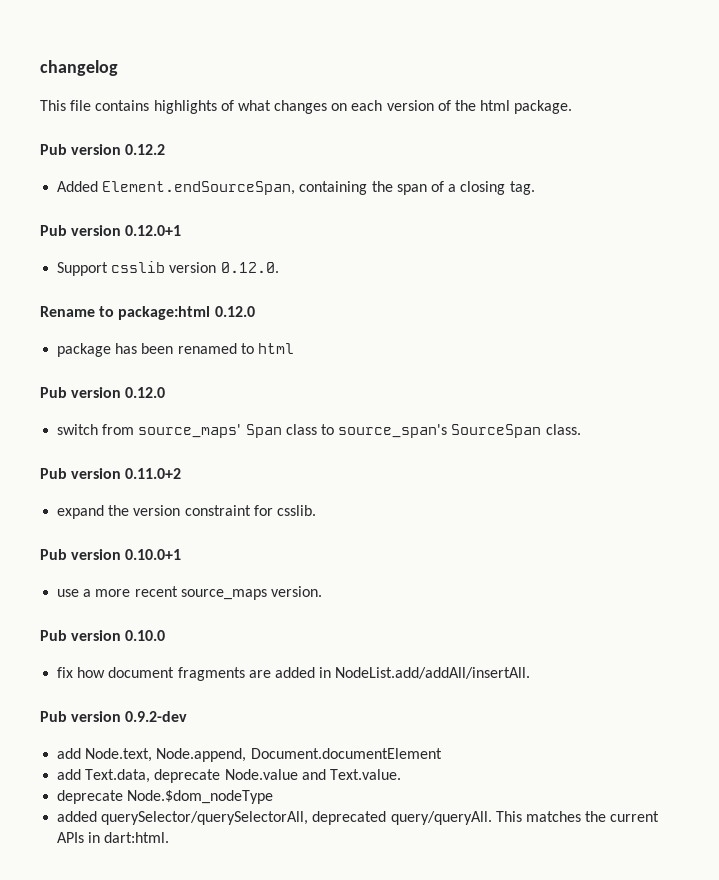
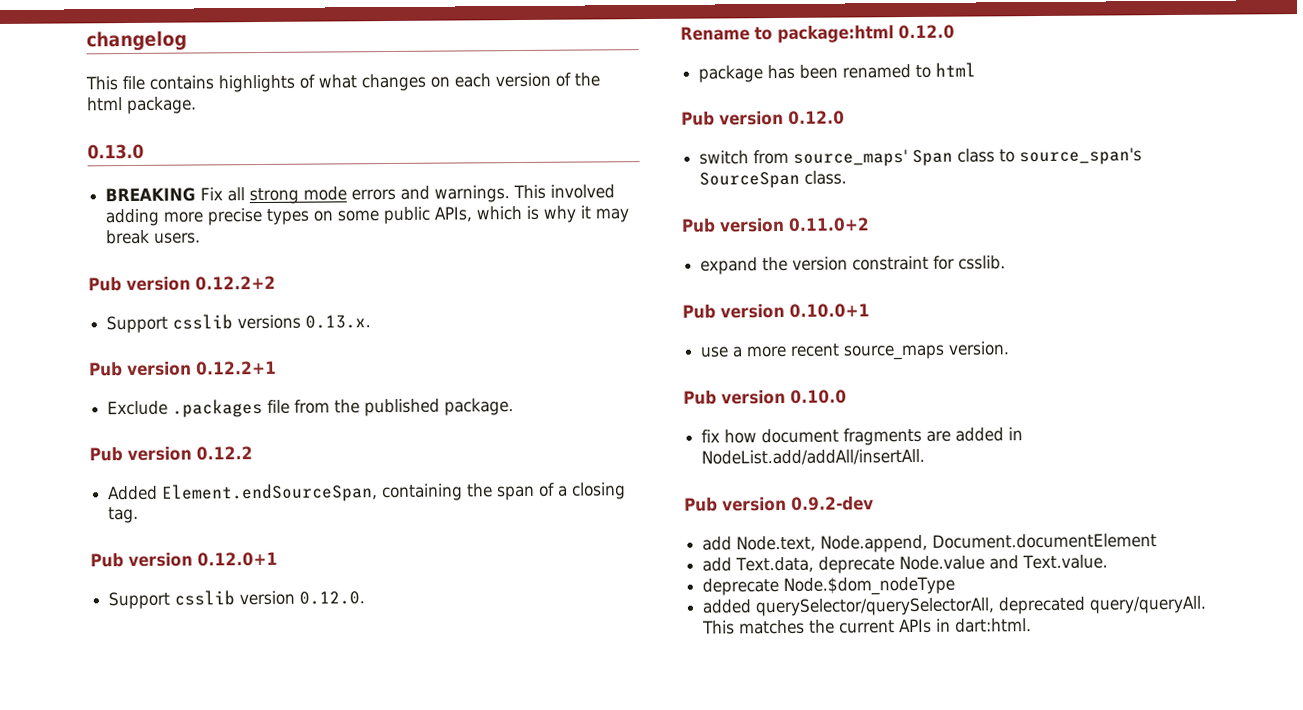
+ 0.13.0
+ BREAKING Fix all strong mode errors and warnings. This involved adding more precise types on some public APIs, which is why it may break users.
+ Pub version 0.12.2+2
+ Support csslib versions 0.13.x.
+ Pub version 0.12.2+1
+ Exclude .packages file from the published package.

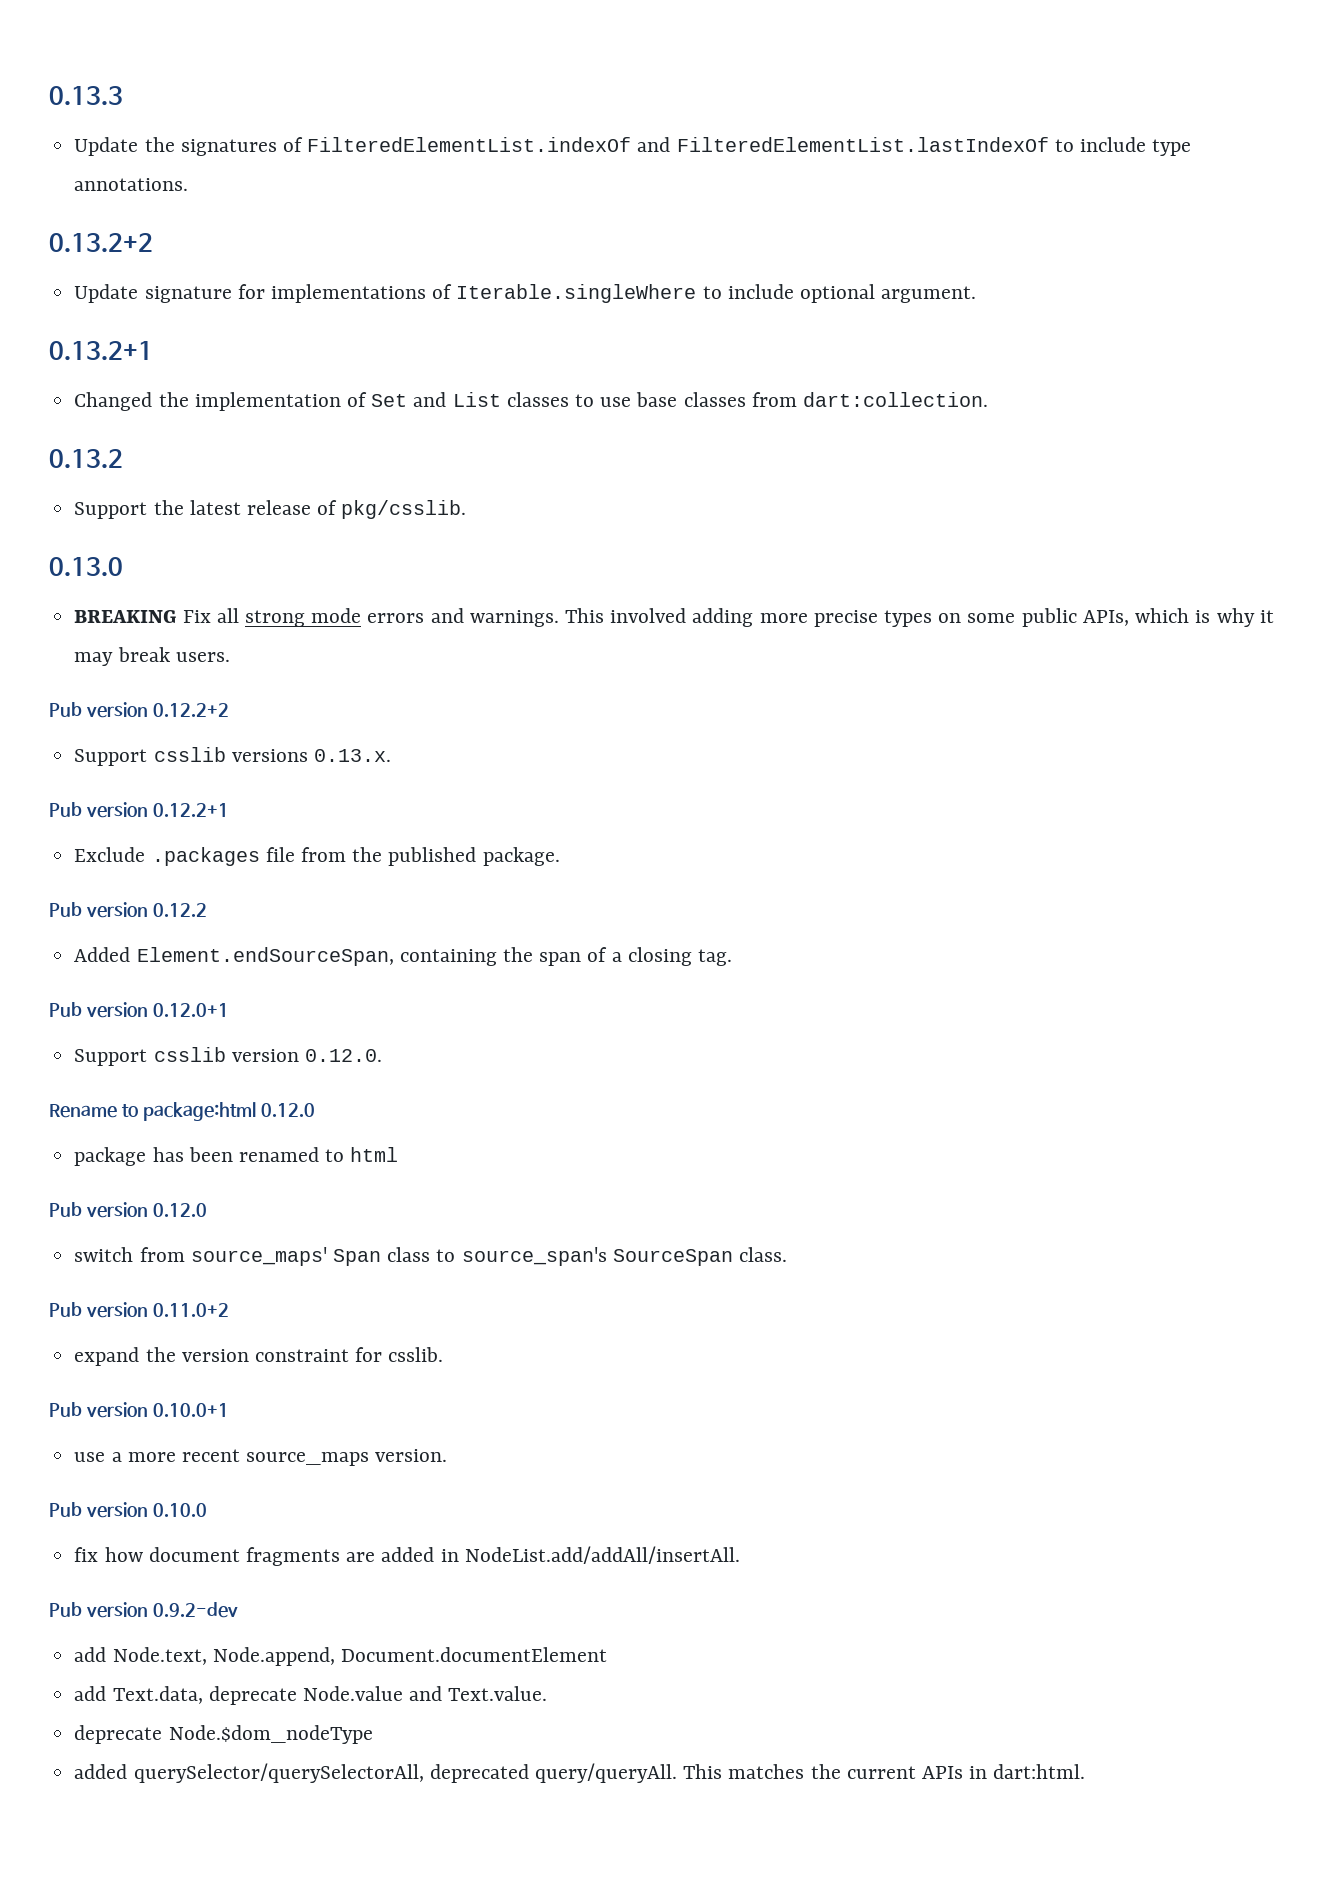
- changelog
- This file contains highlights of what changes on each version of the html package.
+ 0.13.3
+ Update the signatures of FilteredElementList.indexOf and FilteredElementList.lastIndexOf to include type annotations.
+ 0.13.2+2
+ Update signature for implementations of Iterable.singleWhere to include optional argument.
+ 0.13.2+1
+ Changed the implementation of Set and List classes to use base classes from dart:collection.
+ 0.13.2
+ Support the latest release of pkg/csslib.

